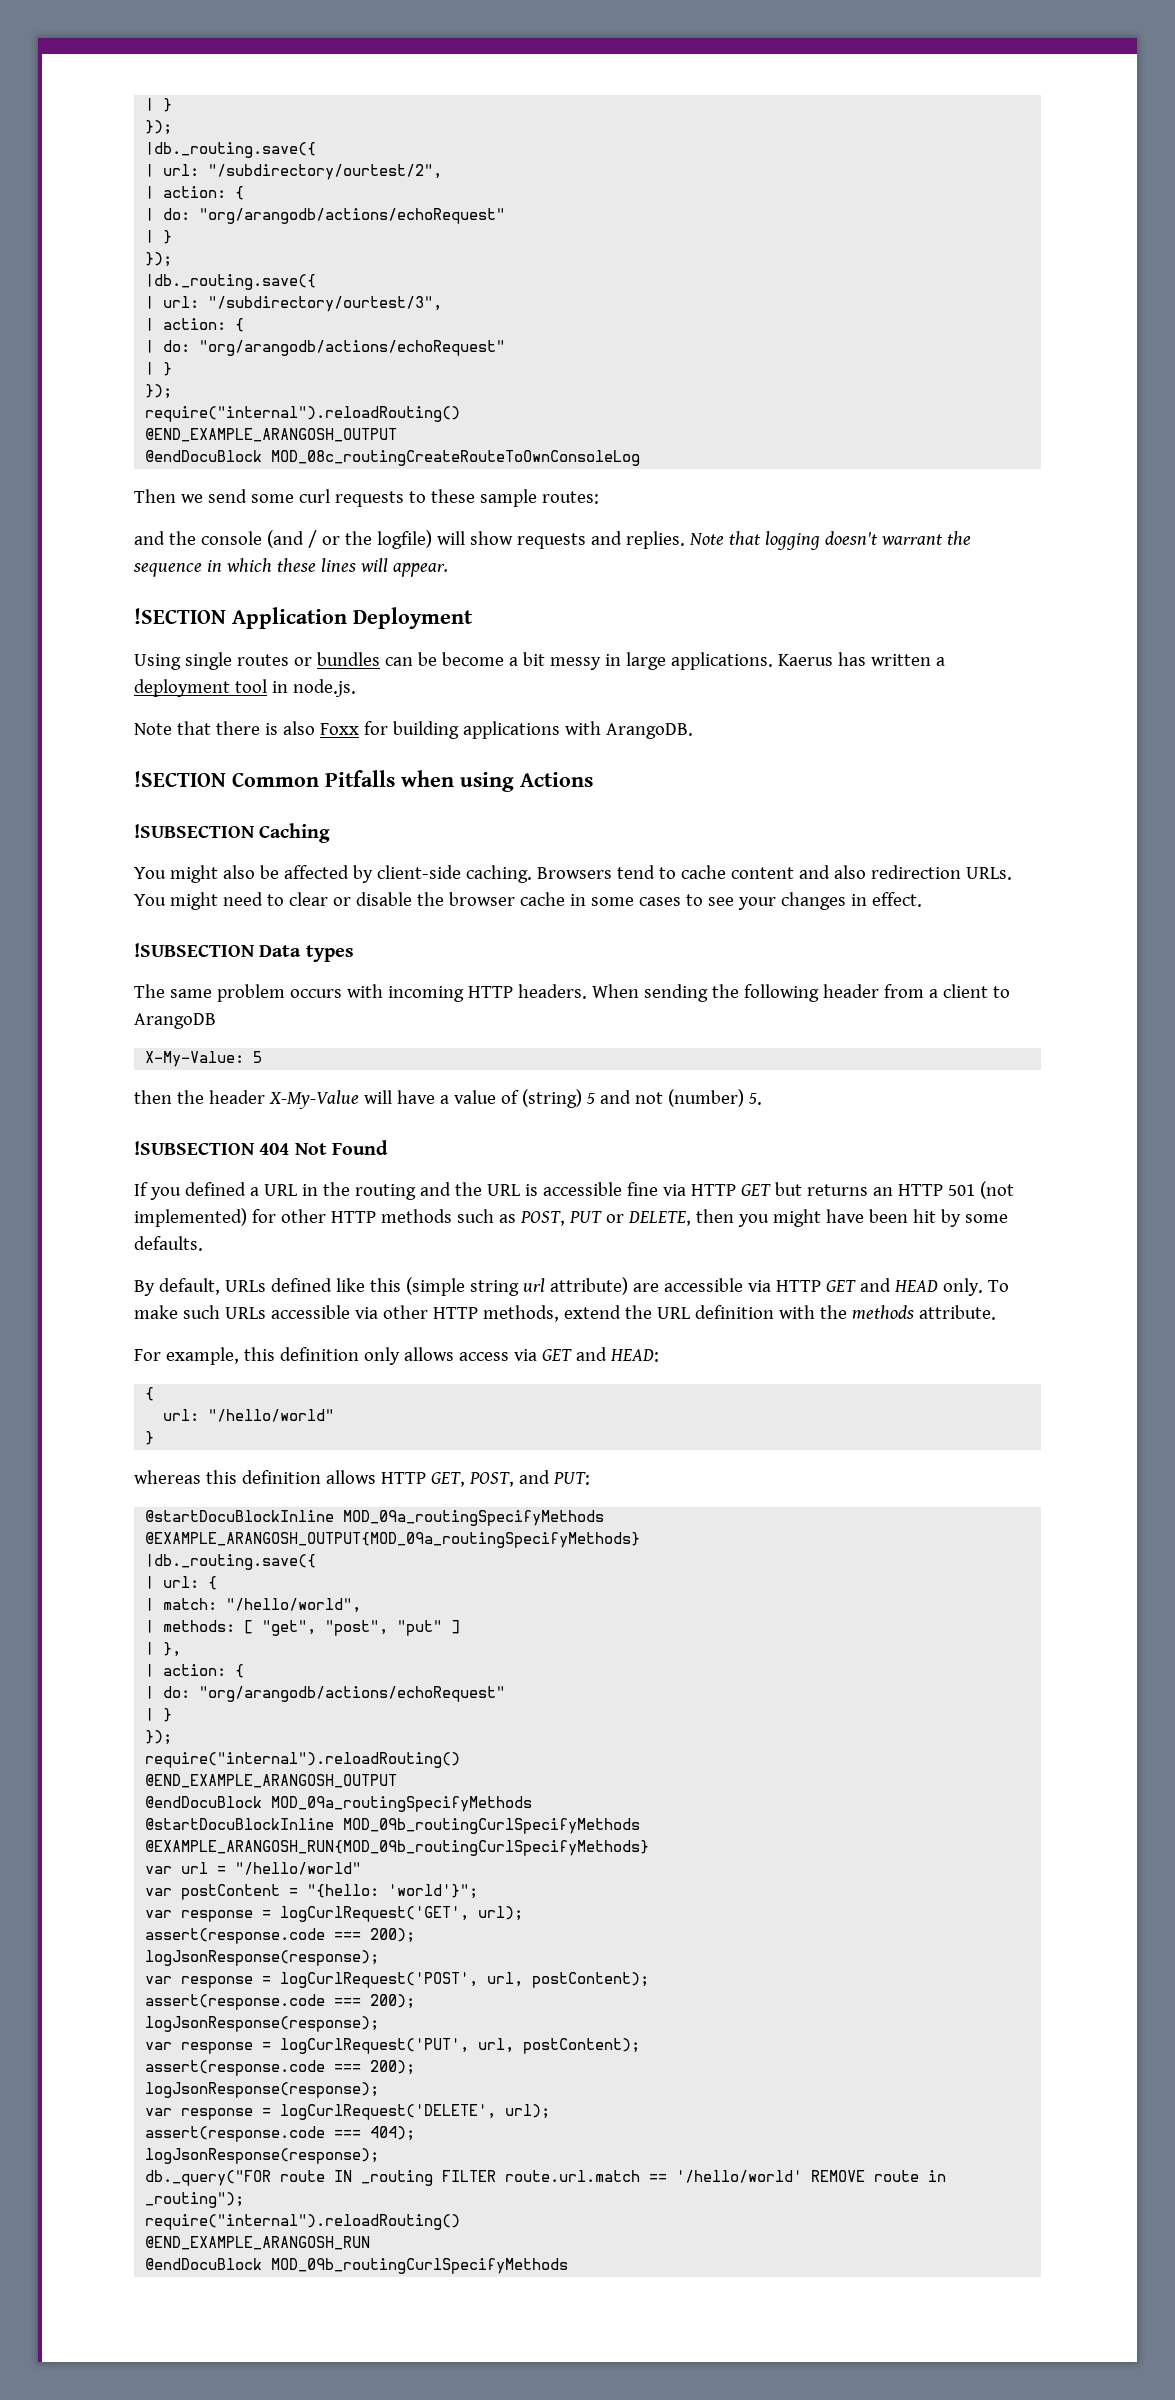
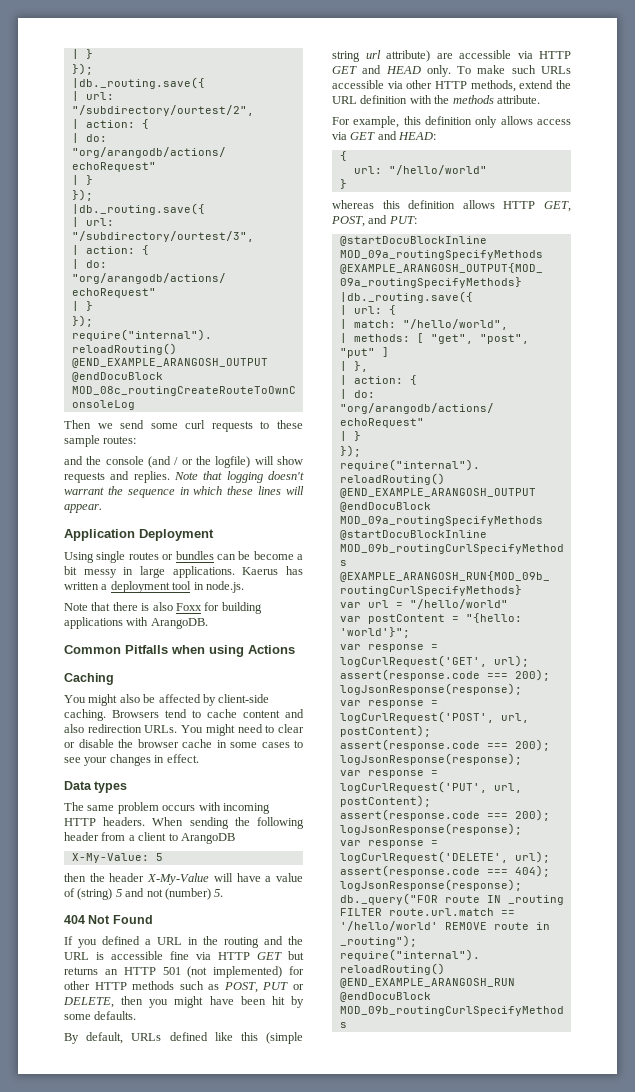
- !SECTION Application Deployment
+ Application Deployment
- !SECTION Common Pitfalls when using Actions
+ Common Pitfalls when using Actions
- !SUBSECTION Caching
+ Caching
- !SUBSECTION Data types
+ Data types
- !SUBSECTION 404 Not Found
+ 404 Not Found

